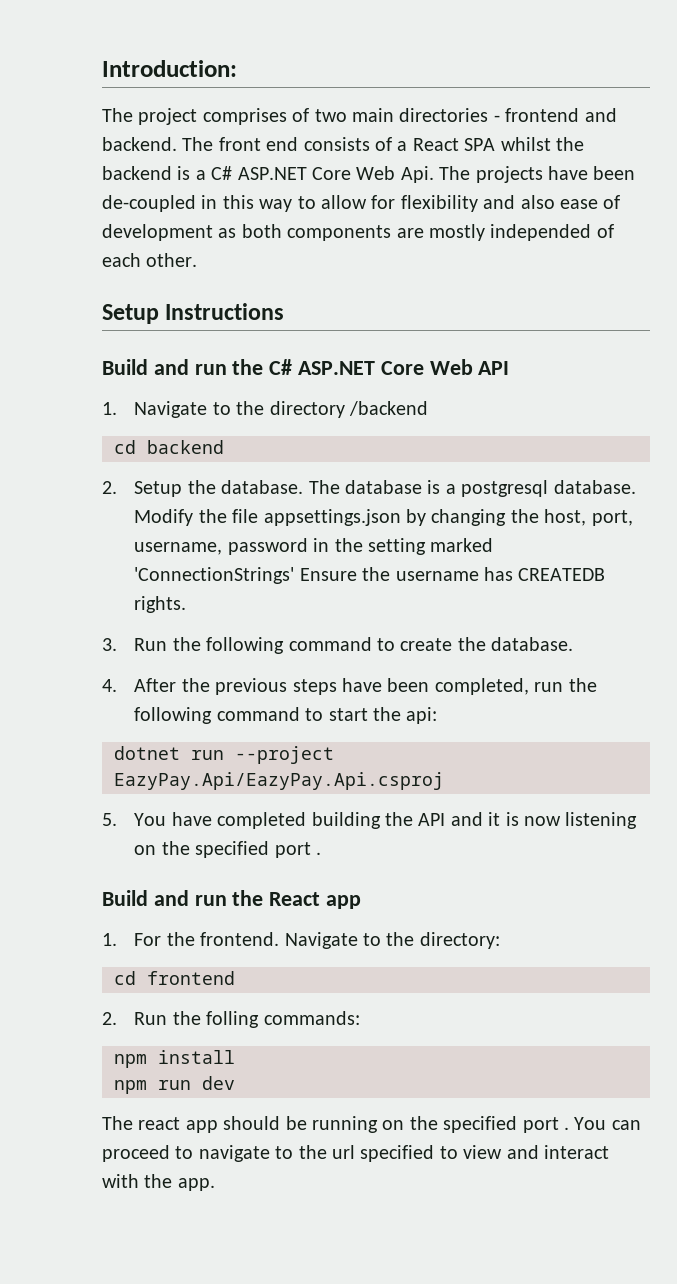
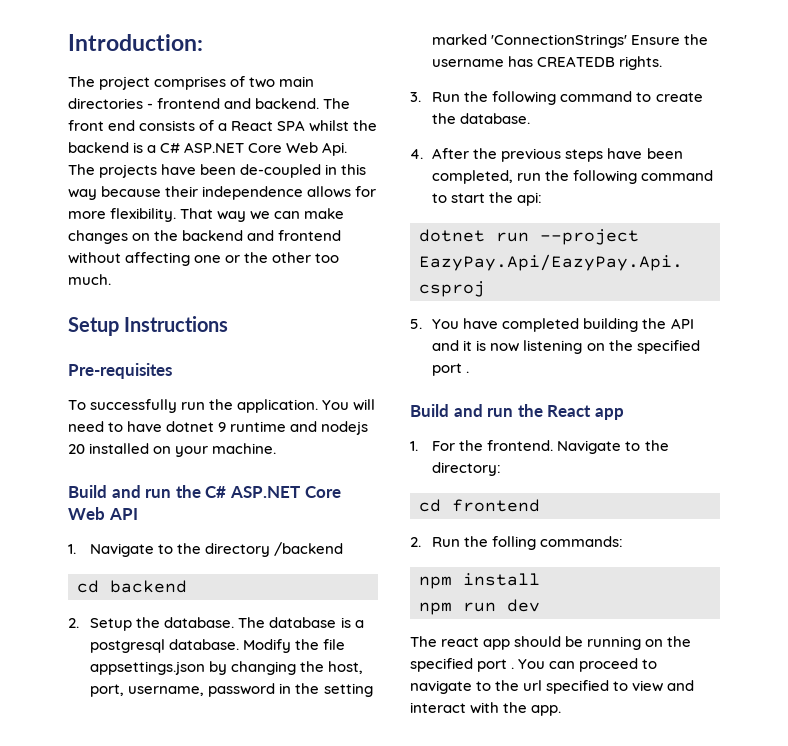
- The front end consists of a React SPA whilst the backend is a C# ASP.NET Core Web Api. The projects have been de-coupled in this way to allow for flexibility and also ease of development as both components are mostly independed of each other.
+ The front end consists of a React SPA whilst the backend is a C# ASP.NET Core Web Api. The projects have been de-coupled in this way because their independence allows for more flexibility. That way we can make changes on the backend and frontend without affecting one or the other too much.
  Setup Instructions
+ Pre-requisites
+ To successfully run the application. You will need to have dotnet 9 runtime and nodejs 20 installed on your machine.

